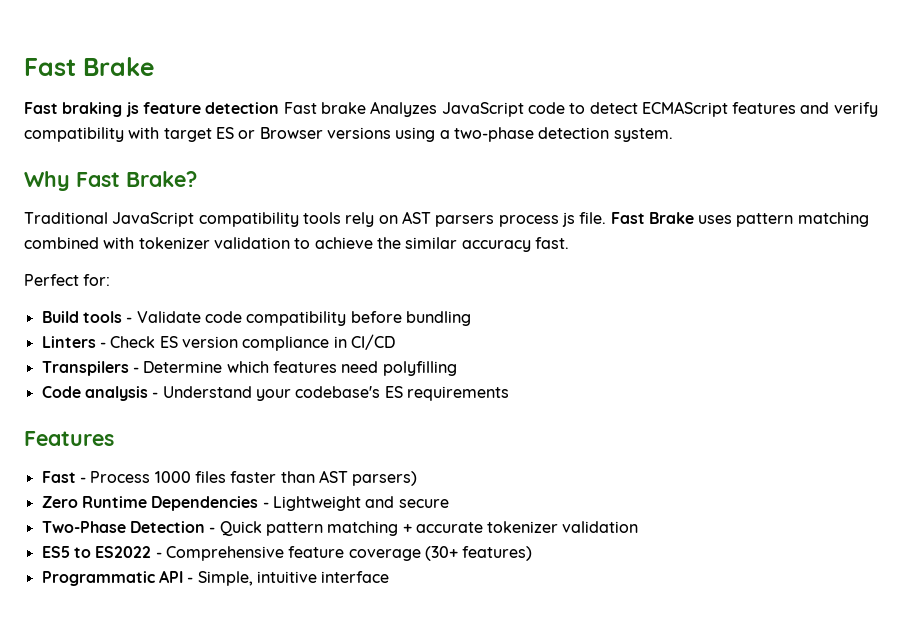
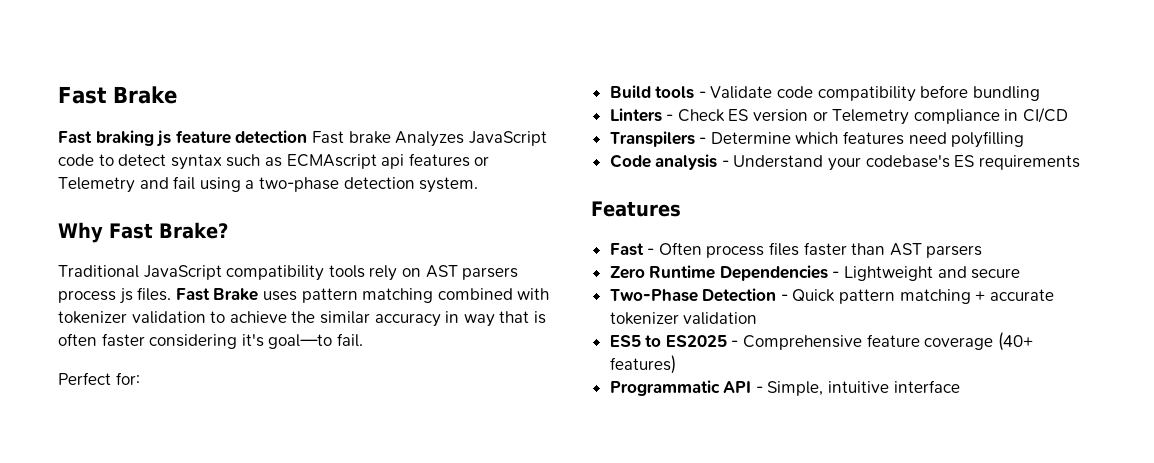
- Fast braking js feature detection Fast brake Analyzes JavaScript code to detect ECMAScript features and verify compatibility with target ES or Browser versions using a two-phase detection system.
+ Fast braking js feature detection Fast brake Analyzes JavaScript code to detect syntax such as ECMAscript api features or Telemetry and fail using a two-phase detection system.
- Traditional JavaScript compatibility tools rely on AST parsers process js file.
+ Traditional JavaScript compatibility tools rely on AST parsers process js files.
- Fast Brake uses pattern matching combined with tokenizer validation to achieve the similar accuracy fast.
+ Fast Brake uses pattern matching combined with tokenizer validation to achieve the similar accuracy in way that is often faster considering it's goal—to fail.
- Linters - Check ES version compliance in CI/CD
+ Linters - Check ES version or Telemetry compliance in CI/CD
- Fast - Process 1000 files faster than AST parsers)
+ Fast - Often process files faster than AST parsers
- ES5 to ES2022 - Comprehensive feature coverage (30+ features)
+ ES5 to ES2025 - Comprehensive feature coverage (40+ features)

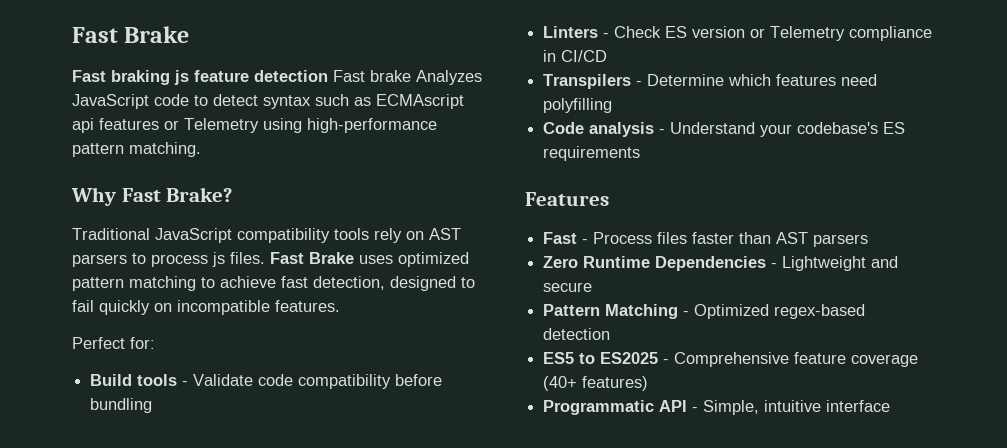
- Fast braking js feature detection Fast brake Analyzes JavaScript code to detect syntax such as ECMAscript api features or Telemetry and fail using a two-phase detection system.
+ Fast braking js feature detection Fast brake Analyzes JavaScript code to detect syntax such as ECMAscript api features or Telemetry using high-performance pattern matching.
- Traditional JavaScript compatibility tools rely on AST parsers process js files.
+ Traditional JavaScript compatibility tools rely on AST parsers to process js files.
- Fast Brake uses pattern matching combined with tokenizer validation to achieve the similar accuracy in way that is often faster considering it's goal—to fail.
+ Fast Brake uses optimized pattern matching to achieve fast detection, designed to fail quickly on incompatible features.
- Fast - Often process files faster than AST parsers
+ Fast - Process files faster than AST parsers
- Two-Phase Detection - Quick pattern matching + accurate tokenizer validation
+ Pattern Matching - Optimized regex-based detection

